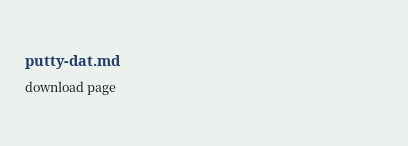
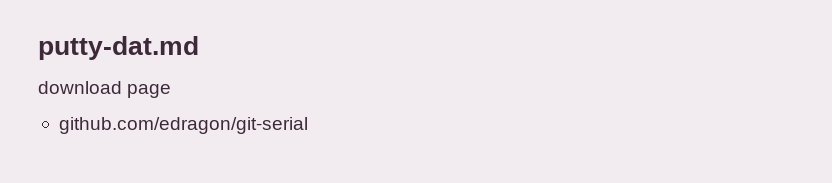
+ github.com/edragon/git-serial

